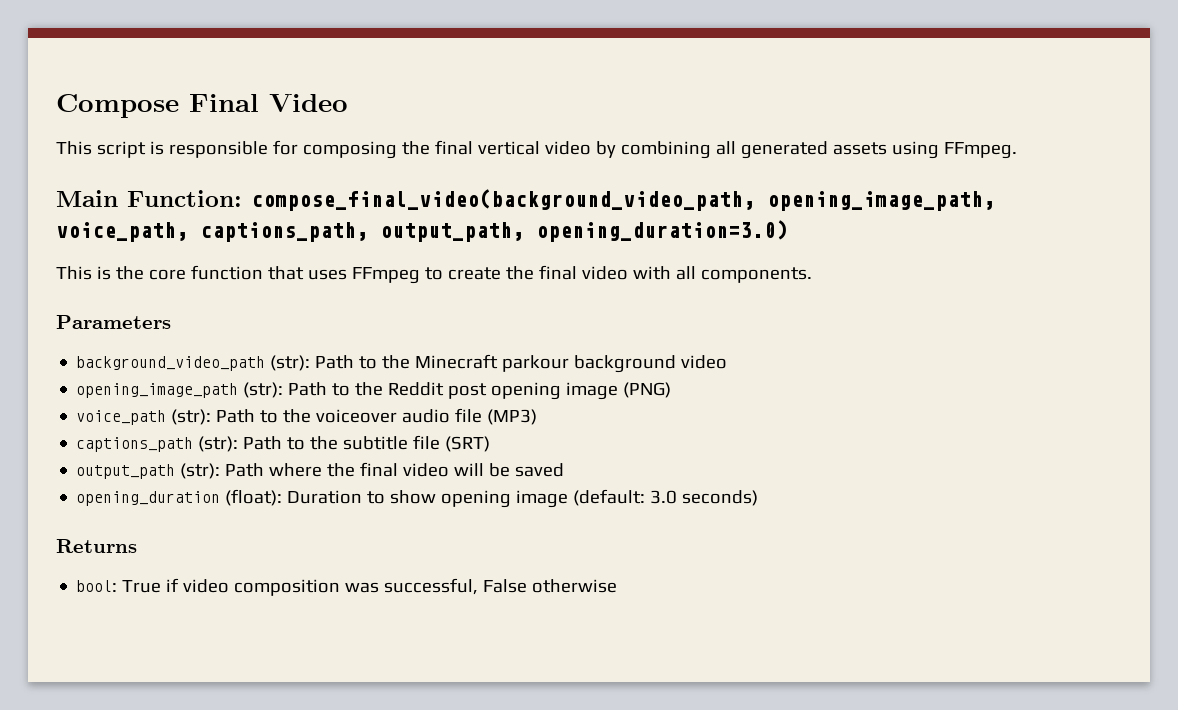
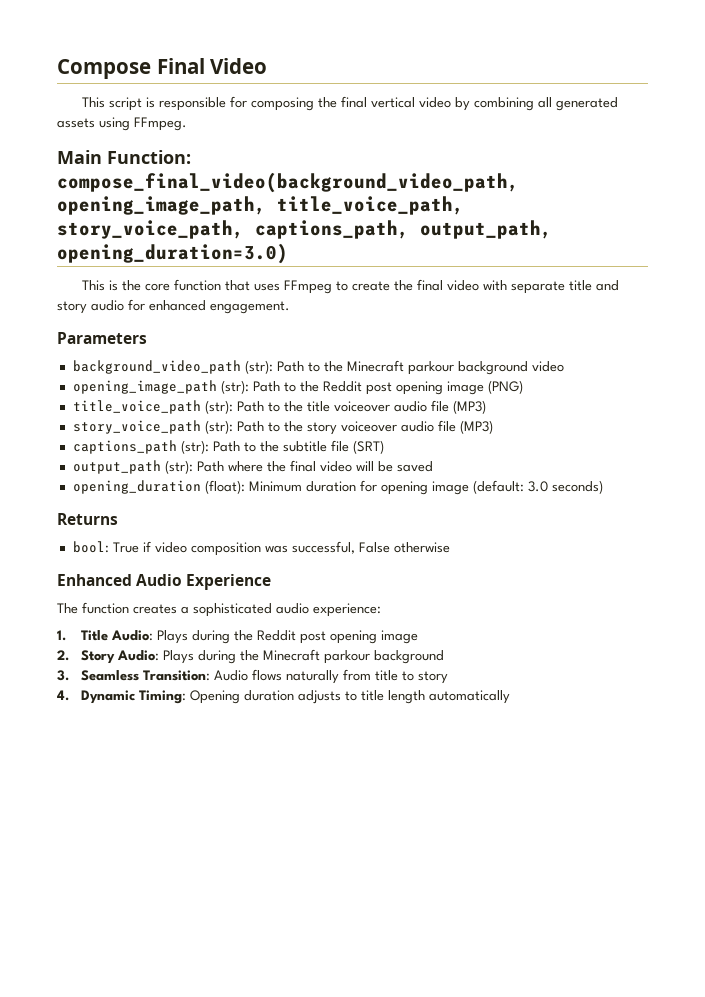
- Main Function: compose_final_video(background_video_path, opening_image_path, voice_path, captions_path, output_path, opening_duration=3.0)
+ Main Function: compose_final_video(background_video_path, opening_image_path, title_voice_path, story_voice_path, captions_path, output_path, opening_duration=3.0)
- This is the core function that uses FFmpeg to create the final video with all components.
+ This is the core function that uses FFmpeg to create the final video with separate title and story audio for enhanced engagement.
- voice_path (str): Path to the voiceover audio file (MP3)
+ title_voice_path (str): Path to the title voiceover audio file (MP3)
+ story_voice_path (str): Path to the story voiceover audio file (MP3)
- opening_duration (float): Duration to show opening image (default: 3.0 seconds)
+ opening_duration (float): Minimum duration for opening image (default: 3.0 seconds)
+ Enhanced Audio Experience
+ The function creates a sophisticated audio experience:
+ 1. Title Audio: Plays during the Reddit post opening image
+ 2. Story Audio: Plays during the Minecraft parkour background
+ 3. Seamless Transition: Audio flows naturally from title to story
+ 4. Dynamic Timing: Opening duration adjusts to title length automatically

